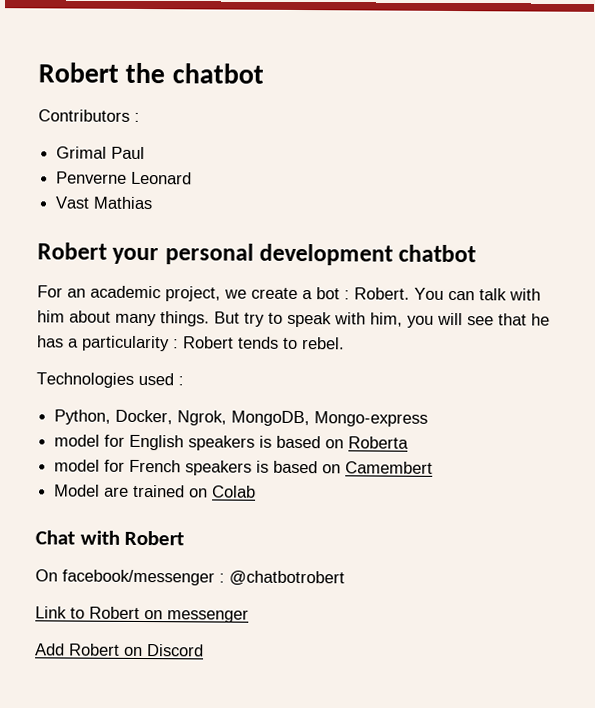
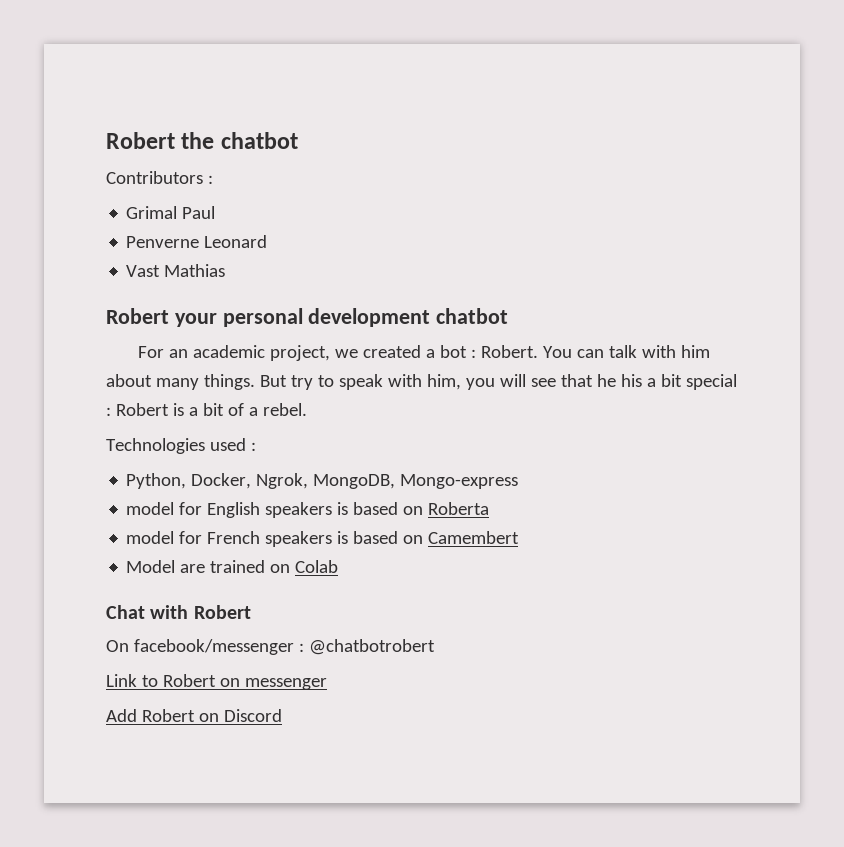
- For an academic project, we create a bot : Robert.
+ For an academic project, we created a bot : Robert.
- But try to speak with him, you will see that he has a particularity : Robert tends to rebel.
+ But try to speak with him, you will see that he his a bit special : Robert is a bit of a rebel.

